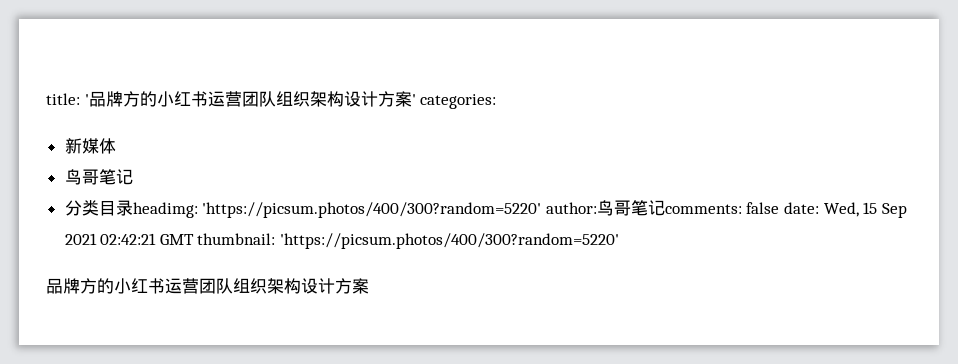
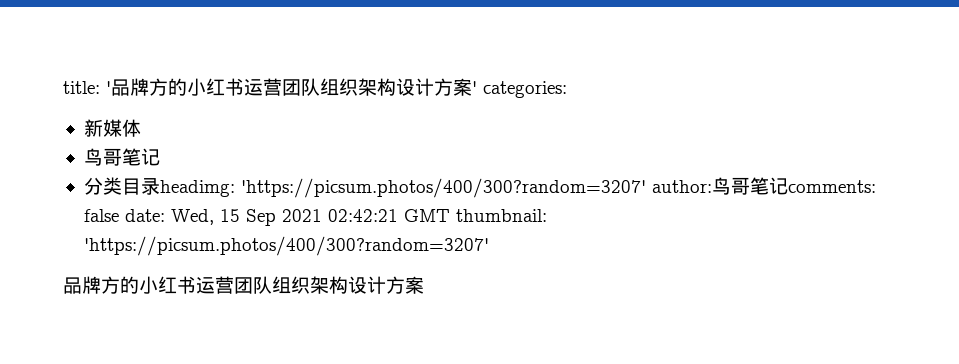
- 分类目录headimg: 'https://picsum.photos/400/300?random=5220' author:鸟哥笔记comments: false date: Wed, 15 Sep 2021 02:42:21 GMT thumbnail: 'https://picsum.photos/400/300?random=5220'
+ 分类目录headimg: 'https://picsum.photos/400/300?random=3207' author:鸟哥笔记comments: false date: Wed, 15 Sep 2021 02:42:21 GMT thumbnail: 'https://picsum.photos/400/300?random=3207'

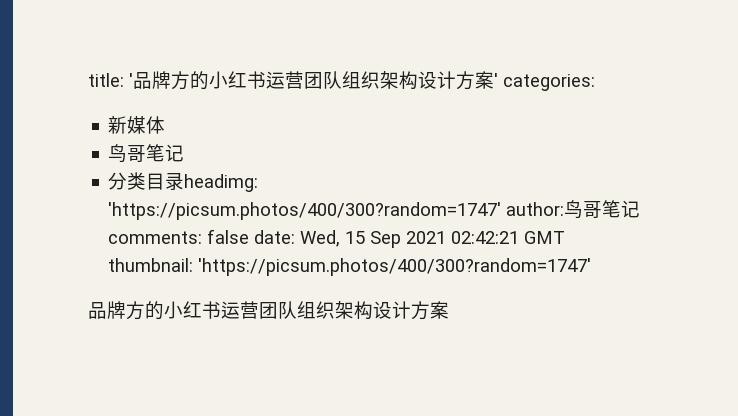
- 分类目录headimg: 'https://picsum.photos/400/300?random=3207' author:鸟哥笔记comments: false date: Wed, 15 Sep 2021 02:42:21 GMT thumbnail: 'https://picsum.photos/400/300?random=3207'
+ 分类目录headimg: 'https://picsum.photos/400/300?random=1747' author:鸟哥笔记comments: false date: Wed, 15 Sep 2021 02:42:21 GMT thumbnail: 'https://picsum.photos/400/300?random=1747'

